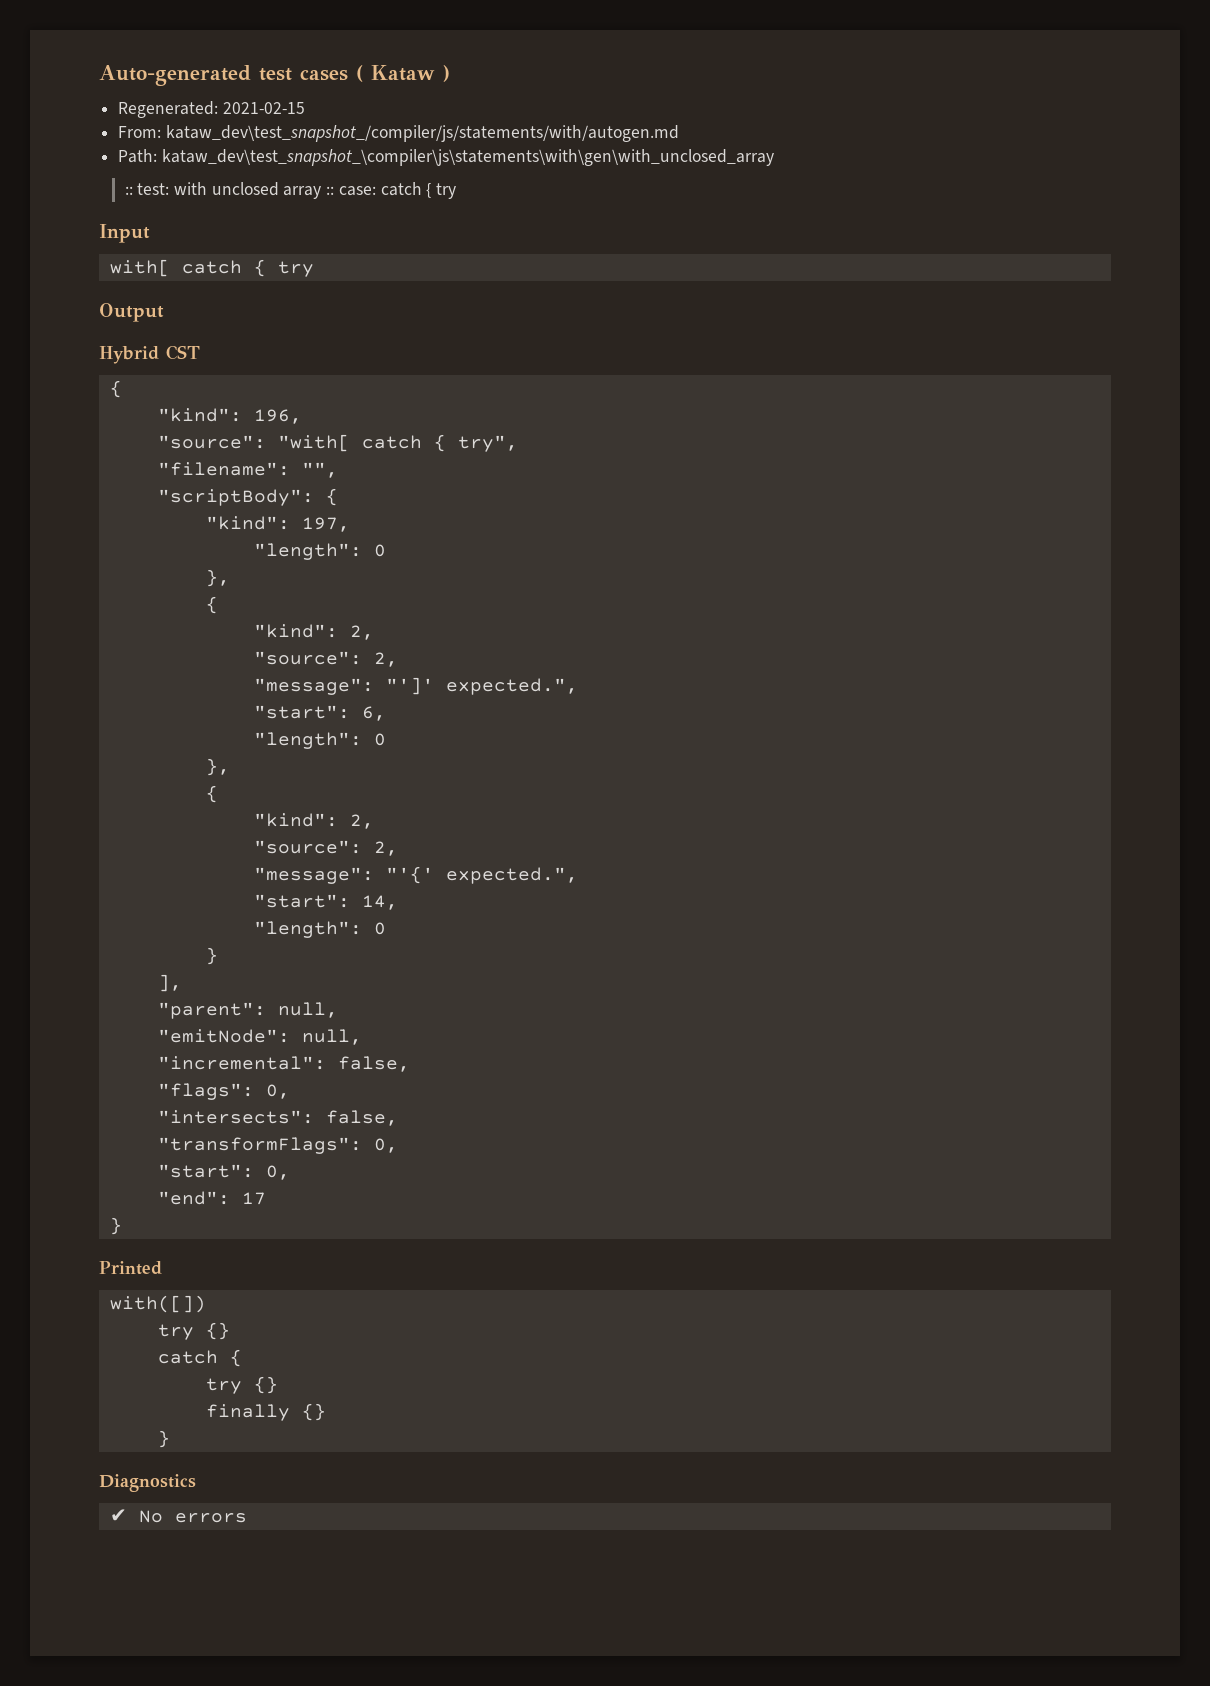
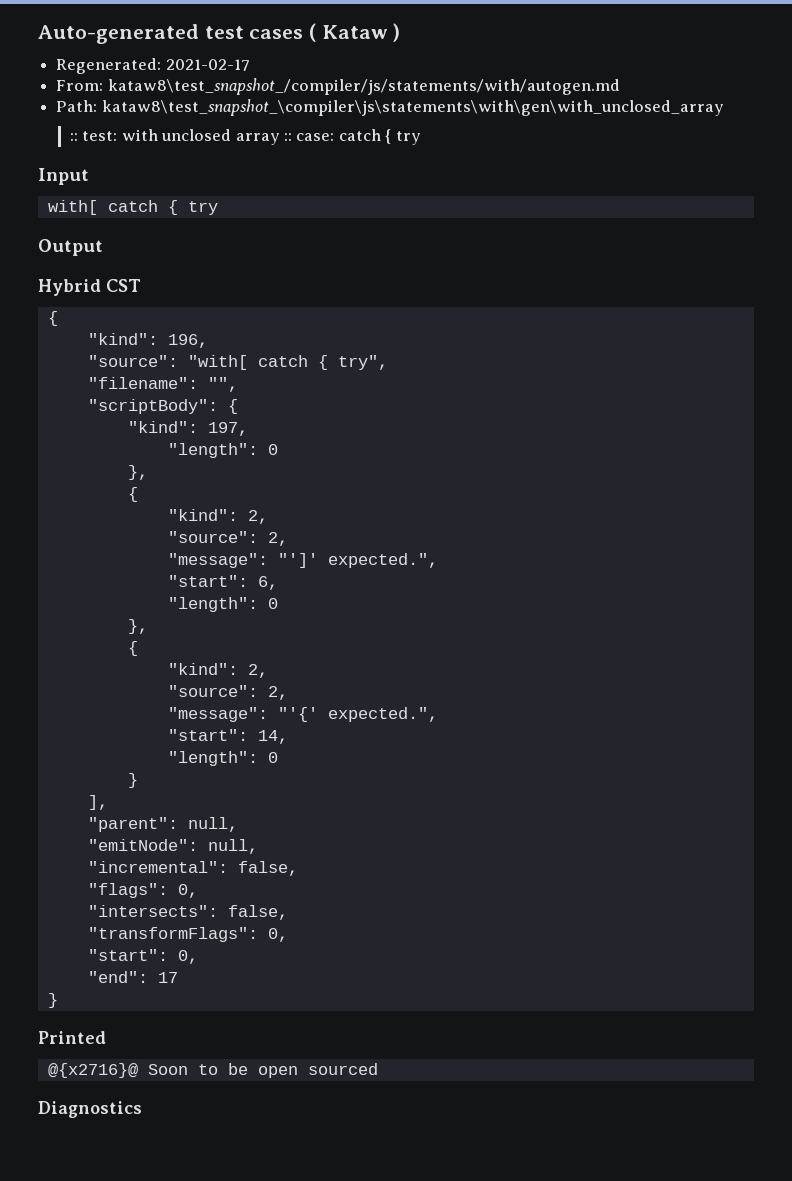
- Regenerated: 2021-02-15
+ Regenerated: 2021-02-17
- From: kataw_dev\test_snapshot_/compiler/js/statements/with/autogen.md
+ From: kataw8\test_snapshot_/compiler/js/statements/with/autogen.md
- Path: kataw_dev\test_snapshot_\compiler\js\statements\with\gen\with_unclosed_array
+ Path: kataw8\test_snapshot_\compiler\js\statements\with\gen\with_unclosed_array
- with([])
- try {}
- catch {
- try {}
- finally {}
- }
+ @{x2716}@ Soon to be open sourced
  Diagnostics
- ✔ No errors

